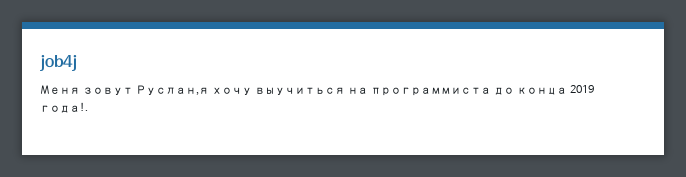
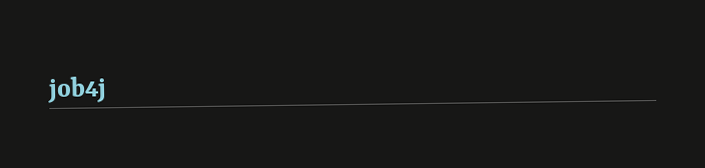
- Меня зовут Руслан,я хочу выучиться на программиста до конца 2019 года!.

